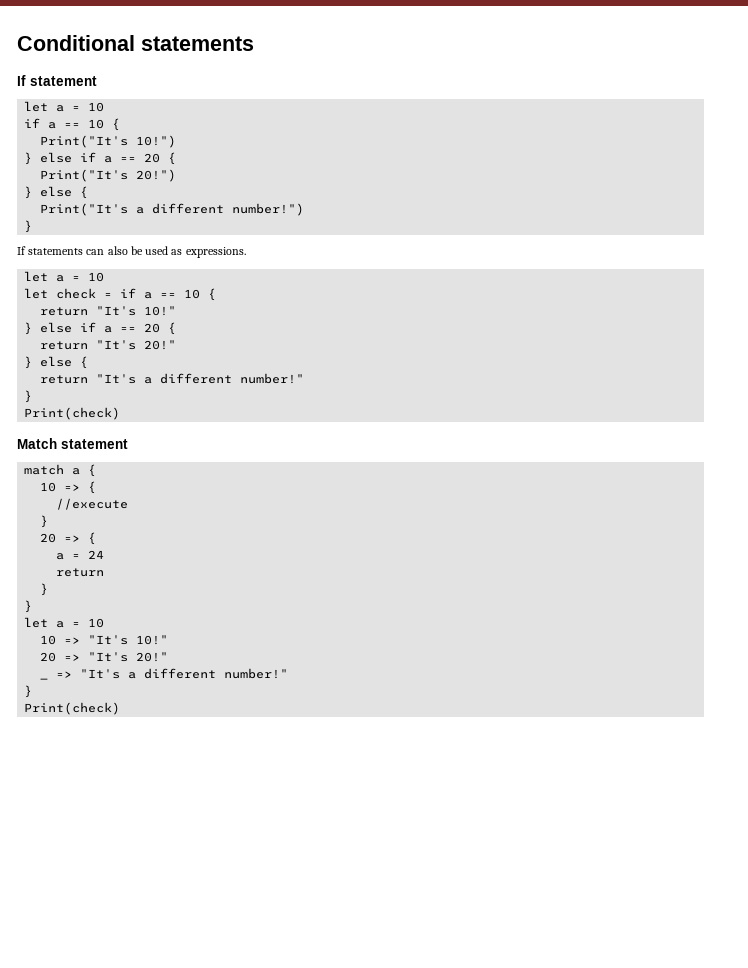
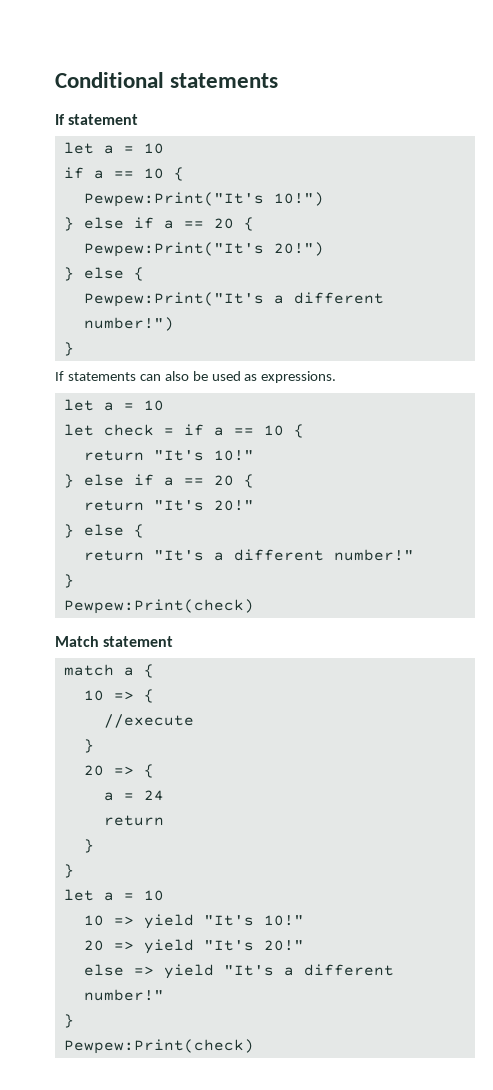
- Print("It's 10!")
+ Pewpew:Print("It's 10!")
- Print("It's 20!")
+ Pewpew:Print("It's 20!")
- Print("It's a different number!")
+ Pewpew:Print("It's a different number!")
  return "It's a different number!"
  }
- Print(check)
+ Pewpew:Print(check)
- 10 => "It's 10!"
+ 10 => yield "It's 10!"
- 20 => "It's 20!"
- _ => "It's a different number!"
+ 20 => yield "It's 20!"
+ else => yield "It's a different number!"
  }
- Print(check)
+ Pewpew:Print(check)

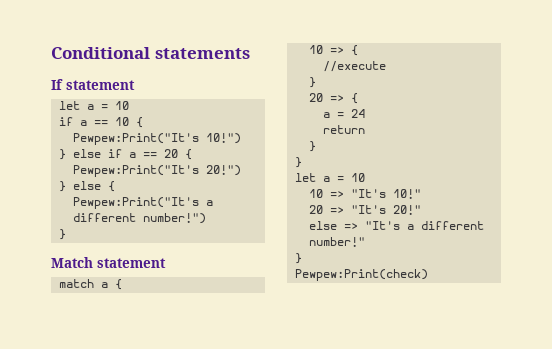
- If statements can also be used as expressions.
- let a = 10
- let check = if a == 10 {
- return "It's 10!"
- } else if a == 20 {
- return "It's 20!"
- } else {
- return "It's a different number!"
- }
- Pewpew:Print(check)
- 10 => yield "It's 10!"
+ 10 => "It's 10!"
- 20 => yield "It's 20!"
+ 20 => "It's 20!"
- else => yield "It's a different number!"
+ else => "It's a different number!"

